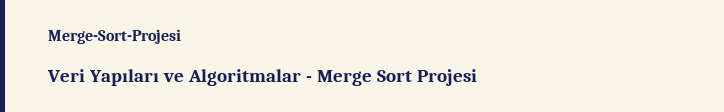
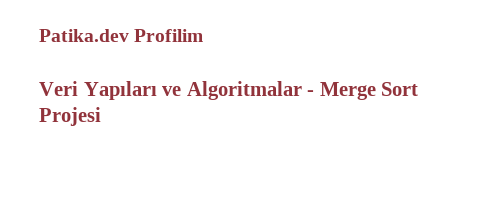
- Merge-Sort-Projesi
+ Patika.dev Profilim

